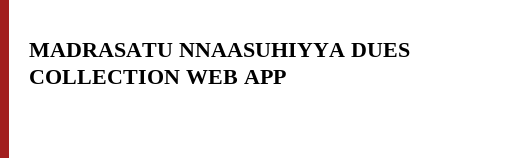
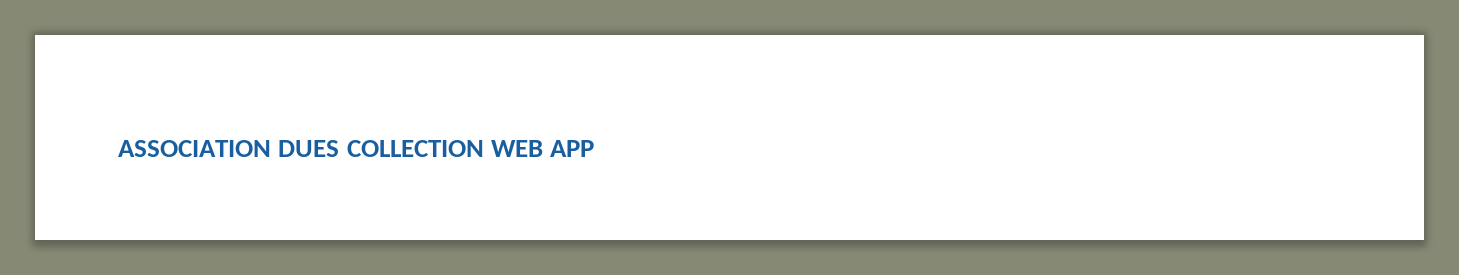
- MADRASATU NNAASUHIYYA DUES COLLECTION WEB APP
+ ASSOCIATION DUES COLLECTION WEB APP

